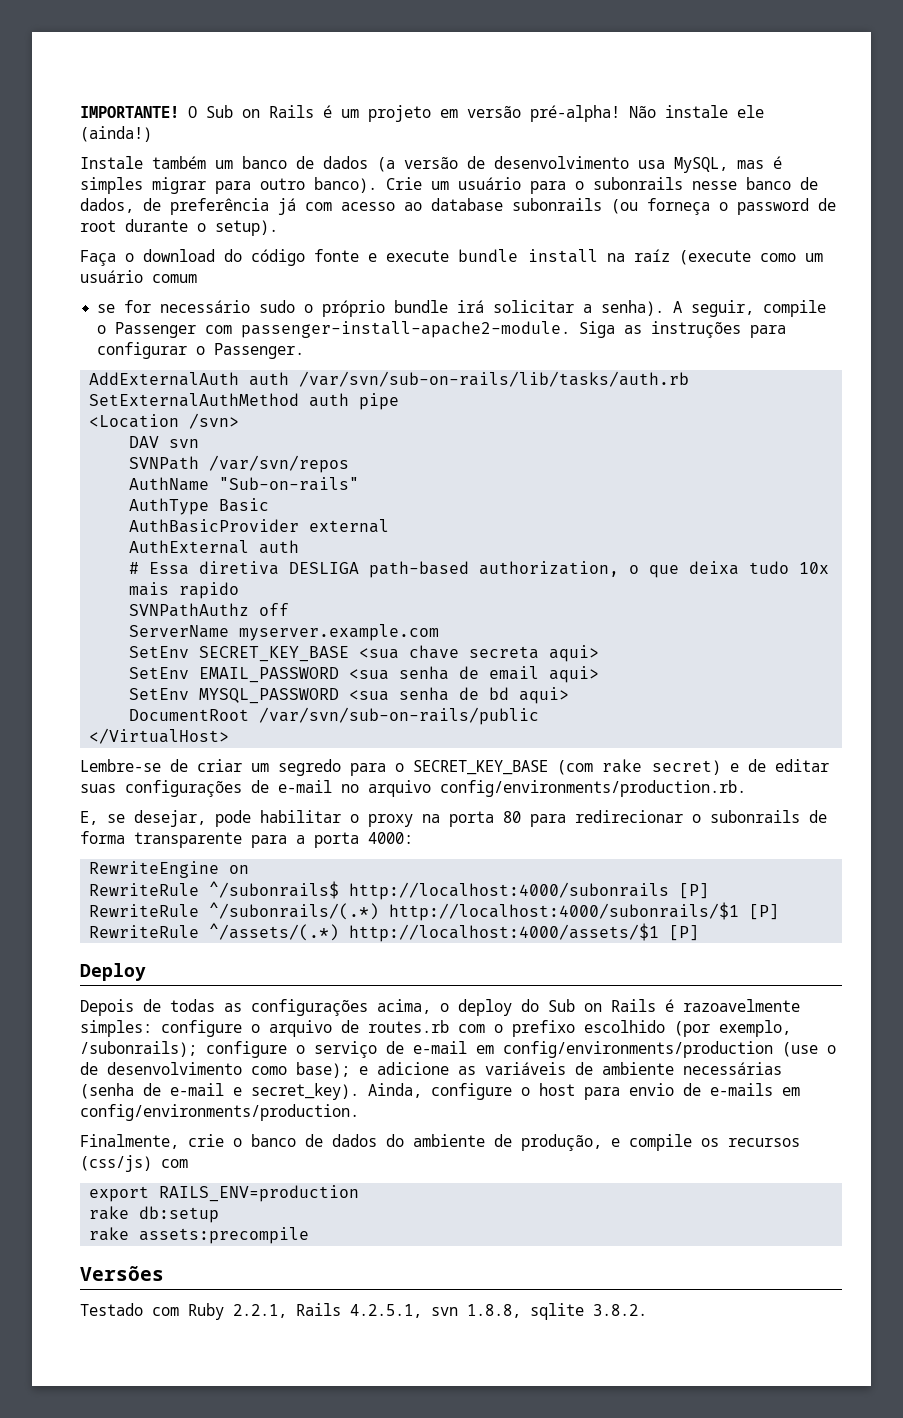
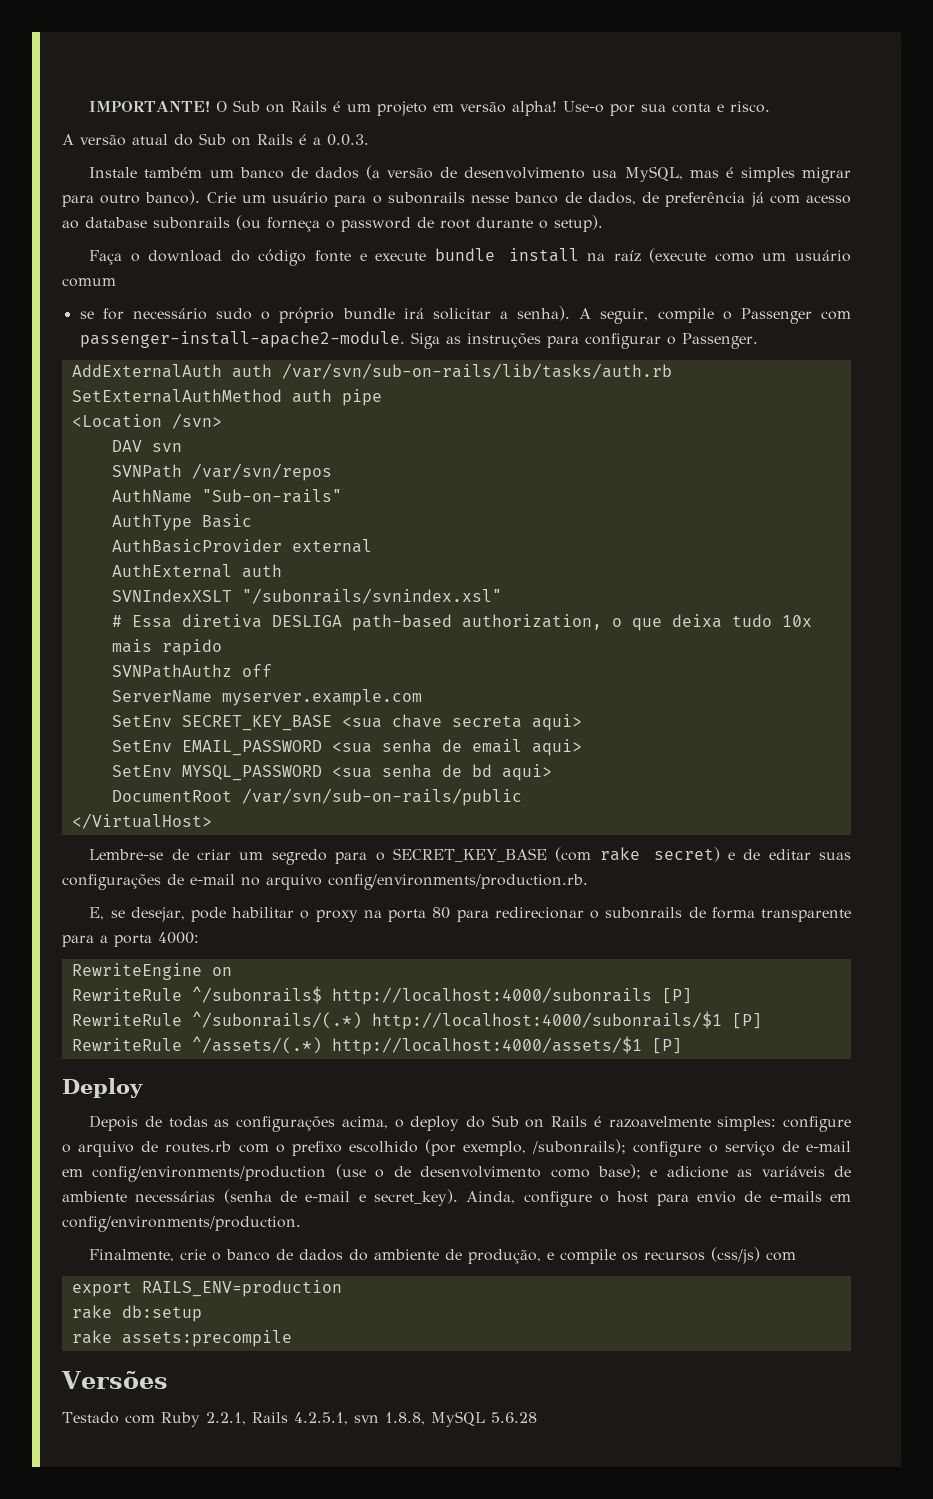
- O Sub on Rails é um projeto em versão pré-alpha! Não instale ele (ainda!)
+ O Sub on Rails é um projeto em versão alpha! Use-o por sua conta e risco.
+ A versão atual do Sub on Rails é a 0.0.3.
+ SVNIndexXSLT "/subonrails/svnindex.xsl"
- Testado com Ruby 2.2.1, Rails 4.2.5.1, svn 1.8.8, sqlite 3.8.2.
+ Testado com Ruby 2.2.1, Rails 4.2.5.1, svn 1.8.8, MySQL 5.6.28

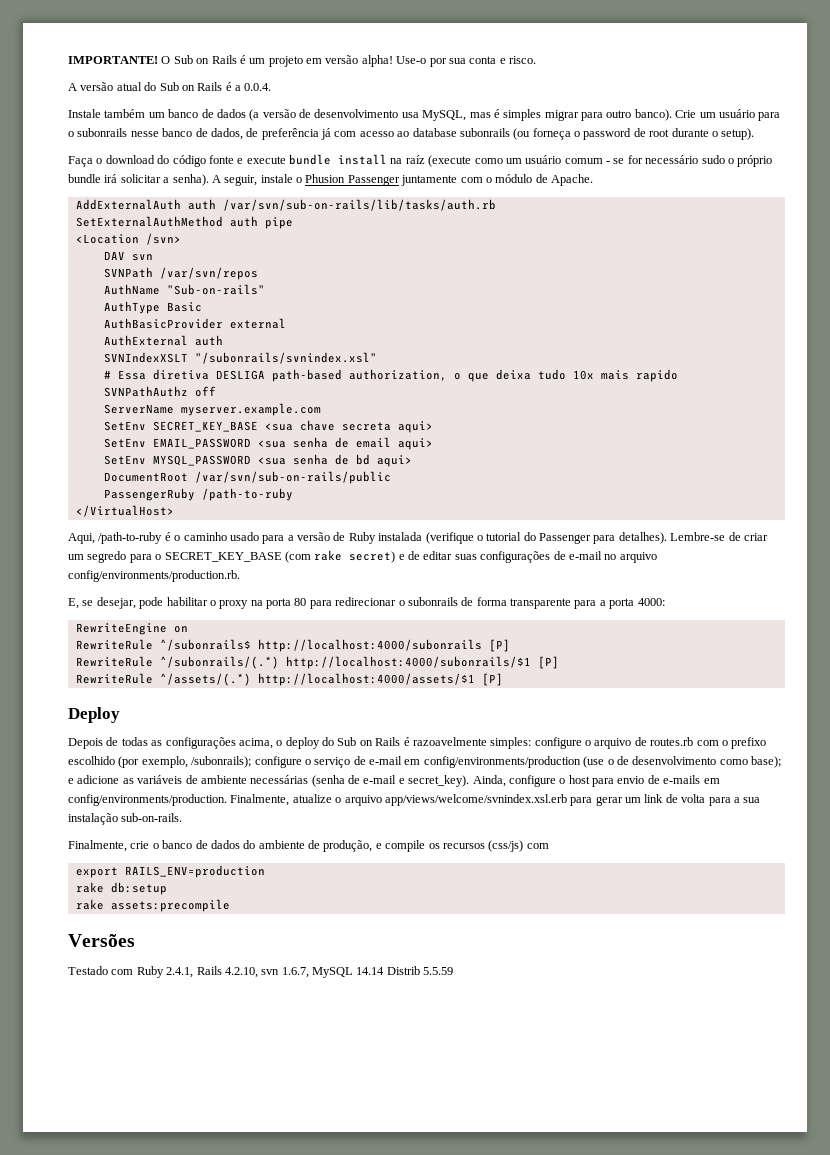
- A versão atual do Sub on Rails é a 0.0.3.
+ A versão atual do Sub on Rails é a 0.0.4.
- Faça o download do código fonte e execute bundle install na raíz (execute como um usuário comum
- se for necessário sudo o próprio bundle irá solicitar a senha).
+ Faça o download do código fonte e execute bundle install na raíz (execute como um usuário comum - se for necessário sudo o próprio bundle irá solicitar a senha).
- A seguir, compile o Passenger com passenger-install-apache2-module. Siga as instruções para configurar o Passenger.
+ A seguir, instale o Phusion Passenger juntamente com o módulo de Apache.
+ PassengerRuby /path-to-ruby
+ Aqui, /path-to-ruby é o caminho usado para a versão de Ruby instalada (verifique o tutorial do Passenger para detalhes).
+ Finalmente, atualize o arquivo app/views/welcome/svnindex.xsl.erb para gerar um link de volta para a sua instalação sub-on-rails.
- Testado com Ruby 2.2.1, Rails 4.2.5.1, svn 1.8.8, MySQL 5.6.28
+ Testado com Ruby 2.4.1, Rails 4.2.10, svn 1.6.7, MySQL 14.14 Distrib 5.5.59

